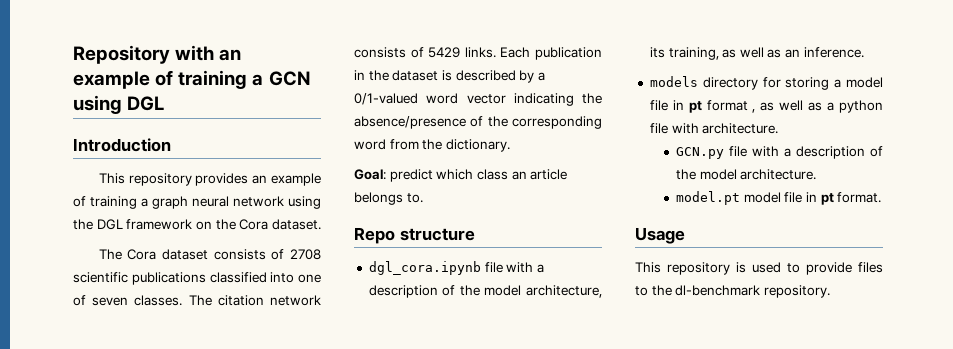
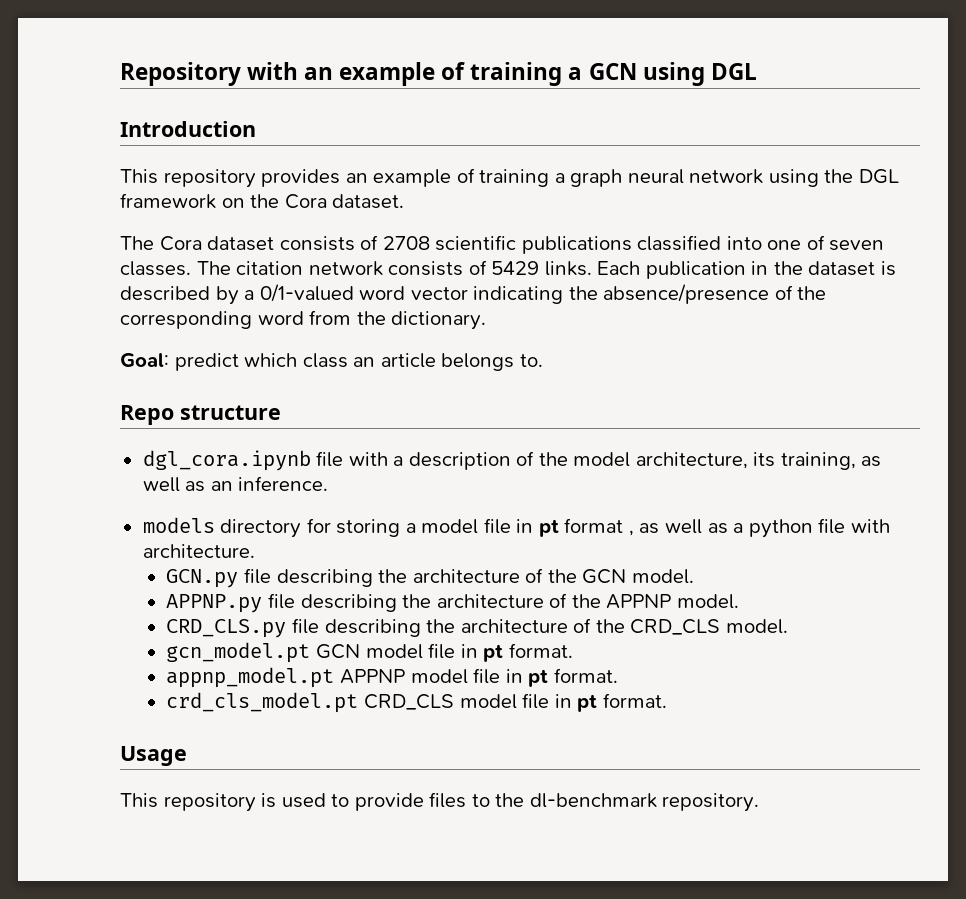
- GCN.py file with a description of the model architecture.
- model.pt model file in pt format.
+ GCN.py file describing the architecture of the GCN model.
+ APPNP.py file describing the architecture of the APPNP model.
+ CRD_CLS.py file describing the architecture of the CRD_CLS model.
+ gcn_model.pt GCN model file in pt format.
+ appnp_model.pt APPNP model file in pt format.
+ crd_cls_model.pt CRD_CLS model file in pt format.

